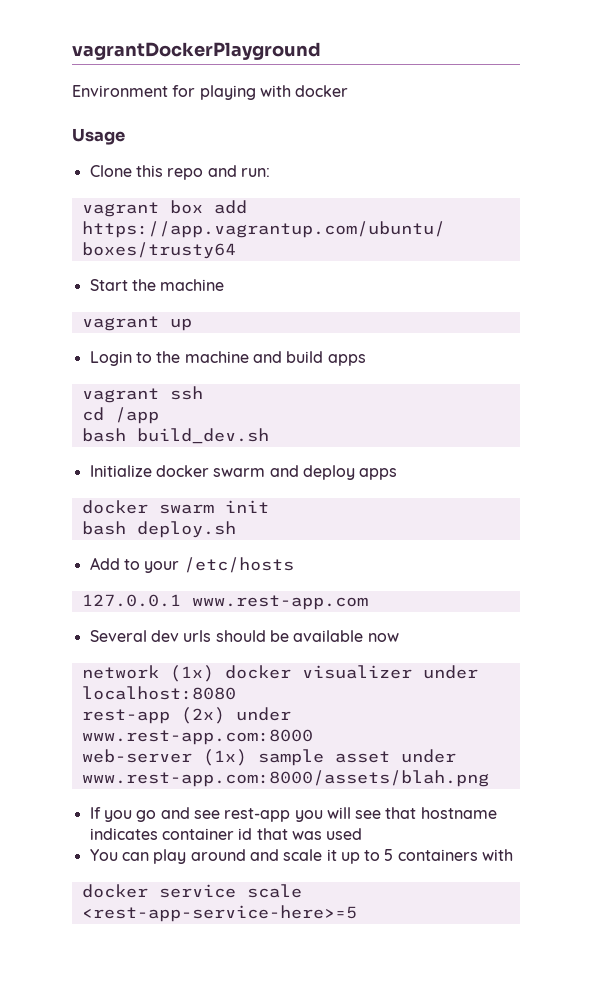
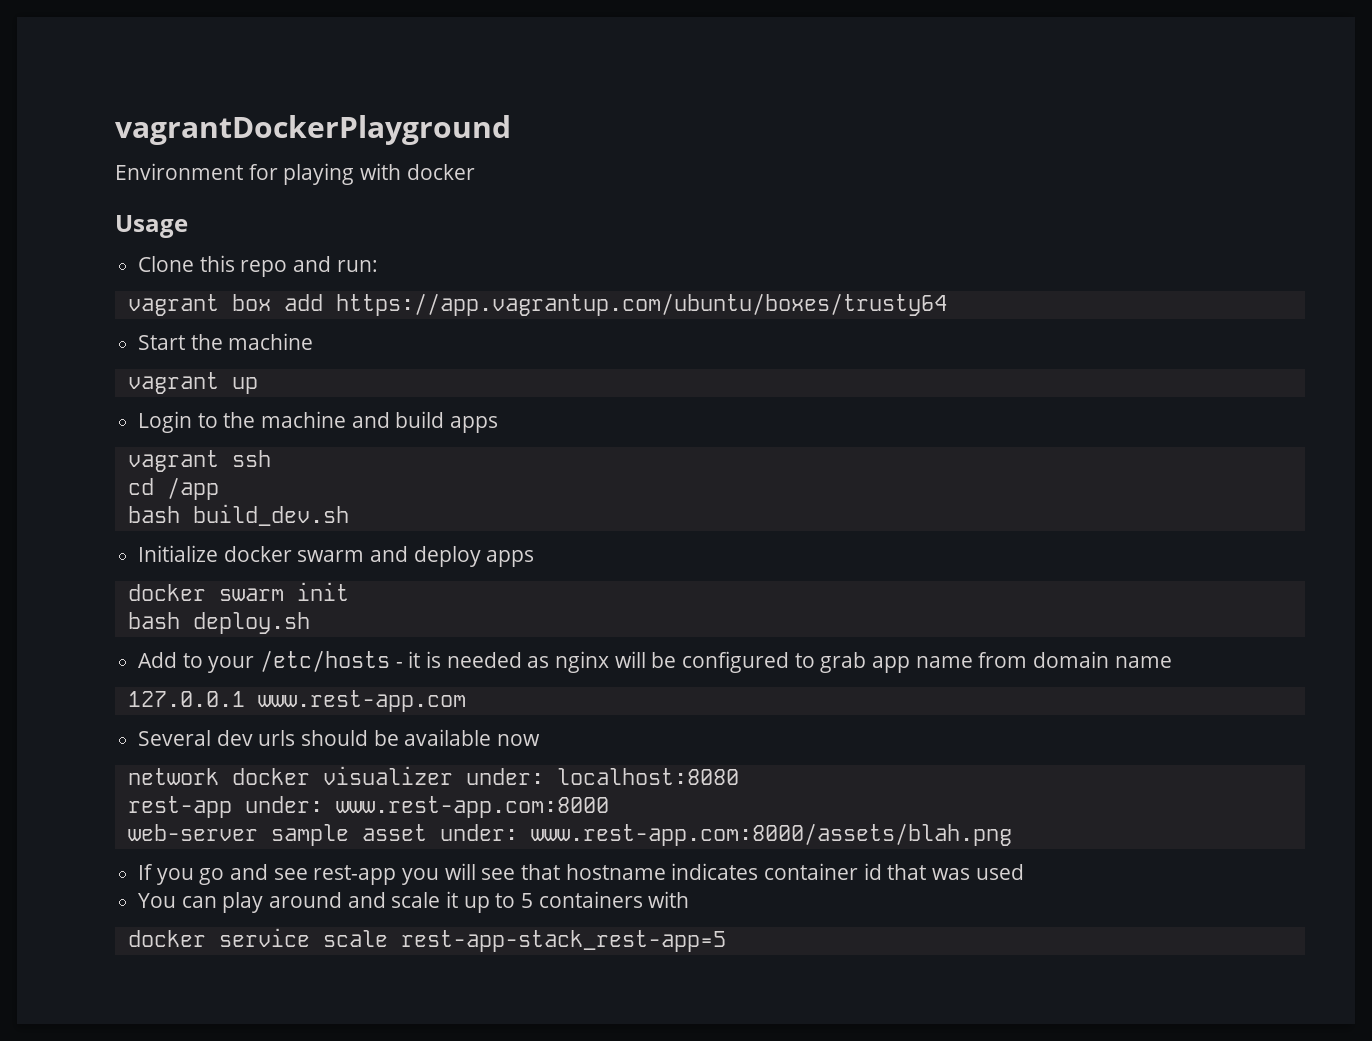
- Add to your /etc/hosts
+ Add to your /etc/hosts - it is needed as nginx will be configured to grab app name from domain name
- network (1x) docker visualizer under localhost:8080
+ network docker visualizer under: localhost:8080
- rest-app (2x) under www.rest-app.com:8000
+ rest-app under: www.rest-app.com:8000
- web-server (1x) sample asset under www.rest-app.com:8000/assets/blah.png
+ web-server sample asset under: www.rest-app.com:8000/assets/blah.png
- docker service scale <rest-app-service-here>=5
+ docker service scale rest-app-stack_rest-app=5

